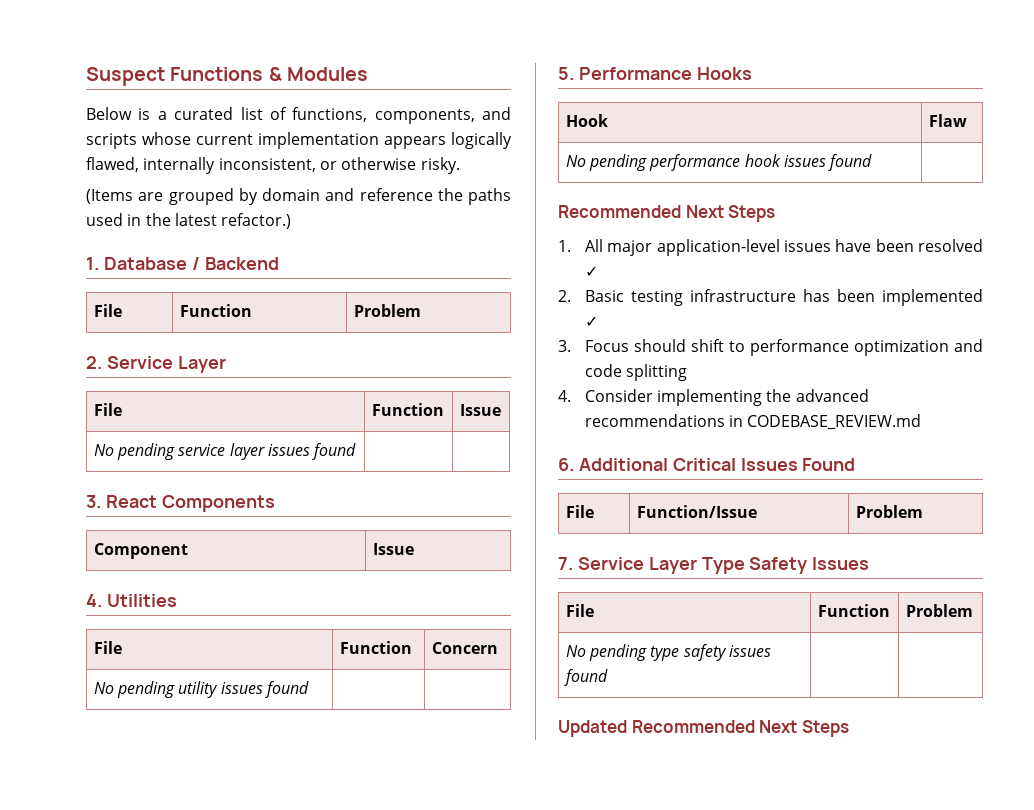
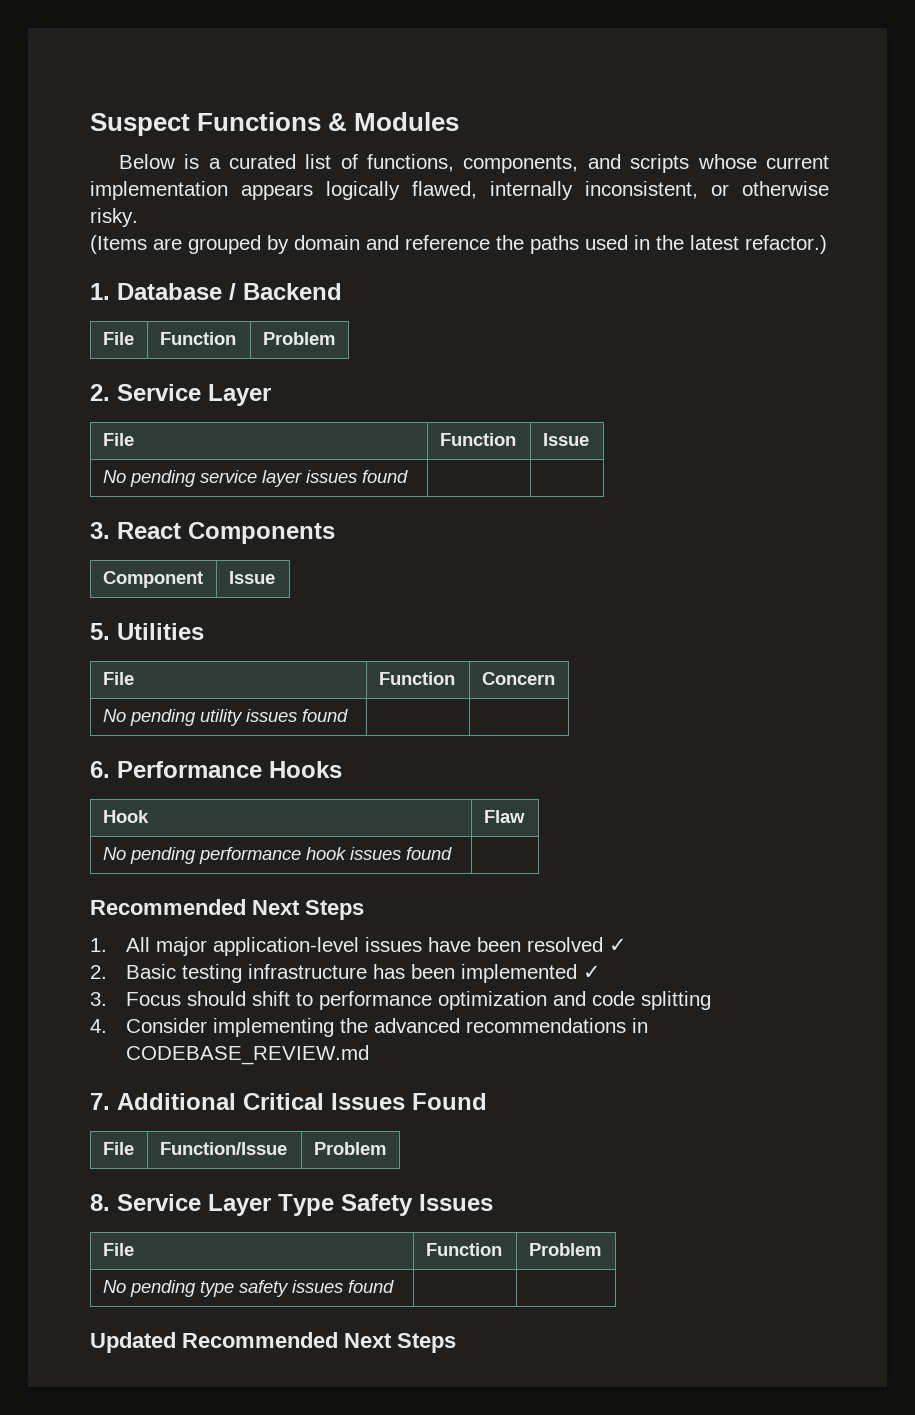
- 4. Utilities
+ 5. Utilities
- 5. Performance Hooks
+ 6. Performance Hooks
- 6. Additional Critical Issues Found
+ 7. Additional Critical Issues Found
- 7. Service Layer Type Safety Issues
+ 8. Service Layer Type Safety Issues

